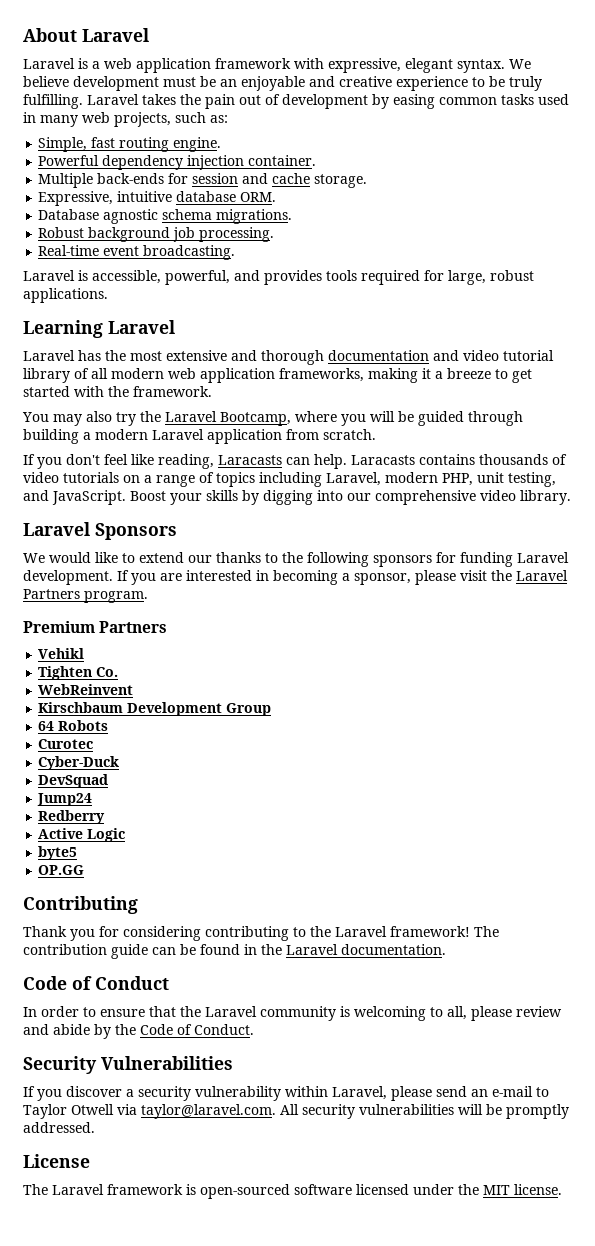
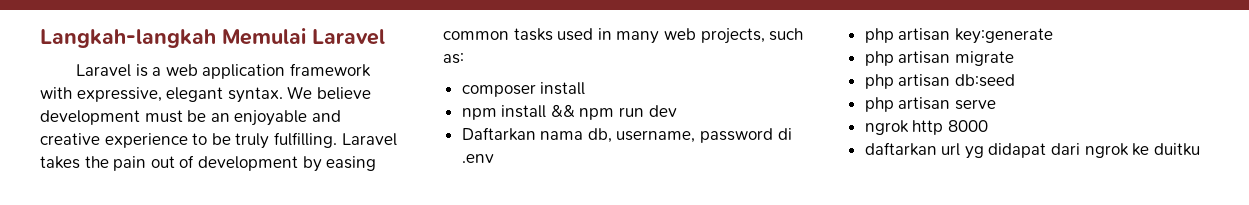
- About Laravel
+ Langkah-langkah Memulai Laravel
- Simple, fast routing engine.
- Powerful dependency injection container.
- Multiple back-ends for session and cache storage.
- Expressive, intuitive database ORM.
- Database agnostic schema migrations.
- Robust background job processing.
- Real-time event broadcasting.
- Laravel is accessible, powerful, and provides tools required for large, robust applications.
- Learning Laravel
- Laravel has the most extensive and thorough documentation and video tutorial library of all modern web application frameworks, making it a breeze to get started with the framework.
- You may also try the Laravel Bootcamp, where you will be guided through building a modern Laravel application from scratch.
- If you don't feel like reading, Laracasts can help. Laracasts contains thousands of video tutorials on a range of topics including Laravel, modern PHP, unit testing, and JavaScript. Boost your skills by digging into our comprehensive video library.
- Laravel Sponsors
- We would like to extend our thanks to the following sponsors for funding Laravel development. If you are interested in becoming a sponsor, please visit the Laravel Partners program.
- Premium Partners
- Vehikl
- Tighten Co.
- WebReinvent
- Kirschbaum Development Group
- 64 Robots
- Curotec
- Cyber-Duck
- DevSquad
- Jump24
- Redberry
- Active Logic
- byte5
- OP.GG
- Contributing
- Thank you for considering contributing to the Laravel framework! The contribution guide can be found in the Laravel documentation.
- Code of Conduct
- In order to ensure that the Laravel community is welcoming to all, please review and abide by the Code of Conduct.
- Security Vulnerabilities
- If you discover a security vulnerability within Laravel, please send an e-mail to Taylor Otwell via taylor@laravel.com. All security vulnerabilities will be promptly addressed.
- License
- The Laravel framework is open-sourced software licensed under the MIT license.
+ composer install
+ npm install && npm run dev
+ Daftarkan nama db, username, password di .env
+ php artisan key:generate
+ php artisan migrate
+ php artisan db:seed
+ php artisan serve
+ ngrok http 8000
+ daftarkan url yg didapat dari ngrok ke duitku

